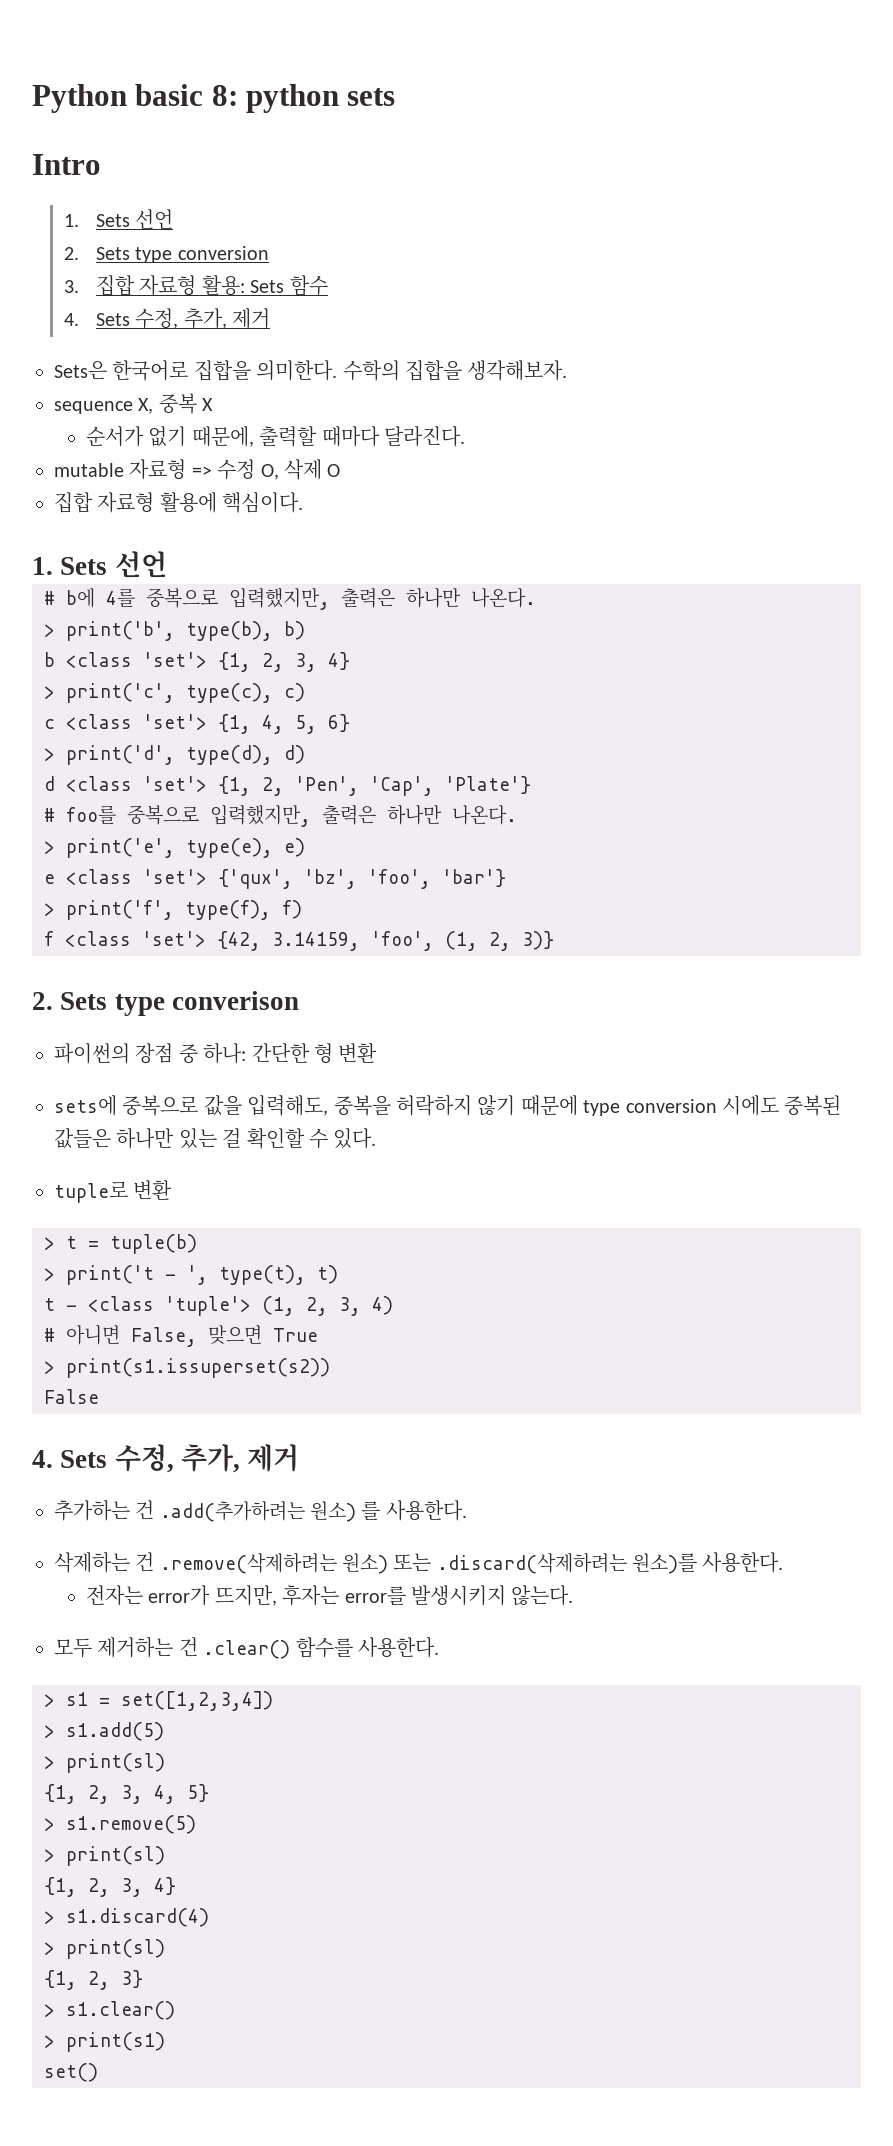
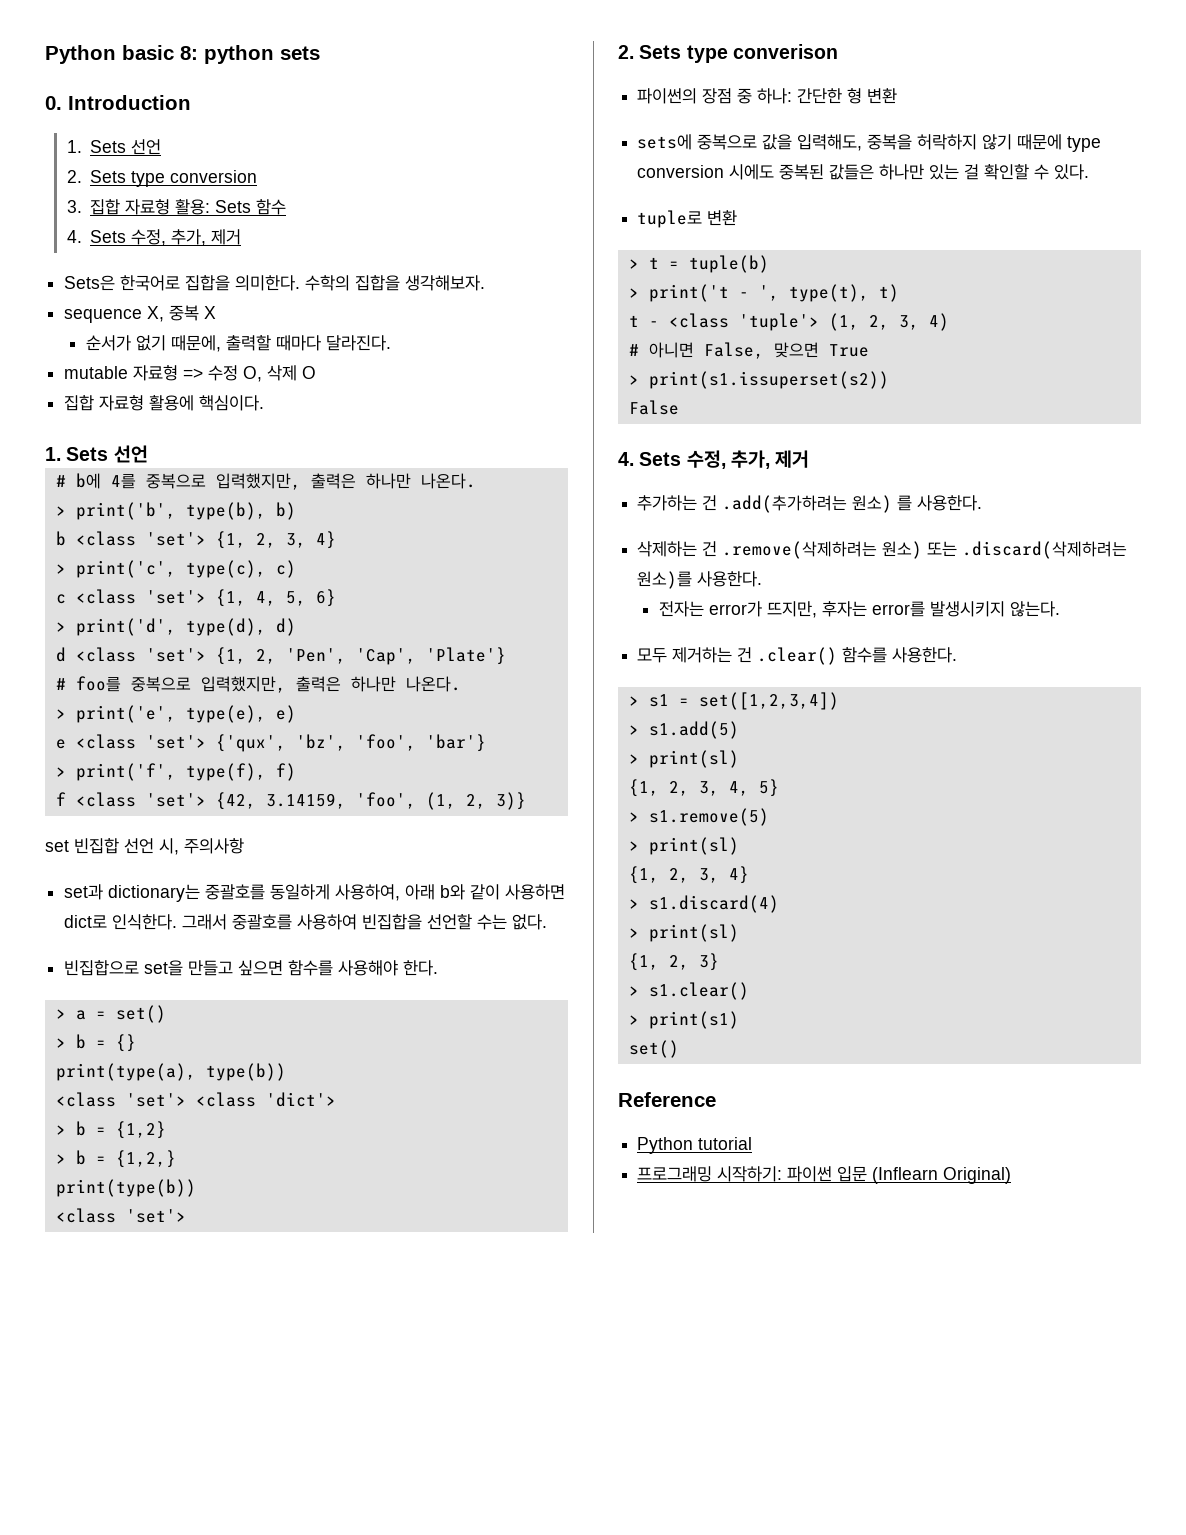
- Intro
+ 0. Introduction
+ set 빈집합 선언 시, 주의사항
+ set과 dictionary는 중괄호를 동일하게 사용하여, 아래 b와 같이 사용하면 dict로 인식한다. 그래서 중괄호를 사용하여 빈집합을 선언할 수는 없다.
+ 빈집합으로 set을 만들고 싶으면 함수를 사용해야 한다.
+ > a = set()
+ > b = {}
+ print(type(a), type(b))
+ <class 'set'> <class 'dict'>
+ > b = {1,2}
+ > b = {1,2,}
+ print(type(b))
+ <class 'set'>
+ Reference
+ Python tutorial
+ 프로그래밍 시작하기: 파이썬 입문 (Inflearn Original)

